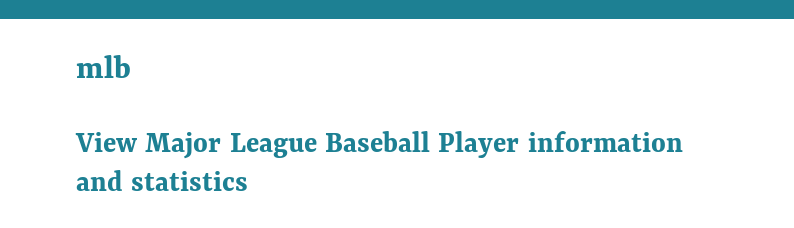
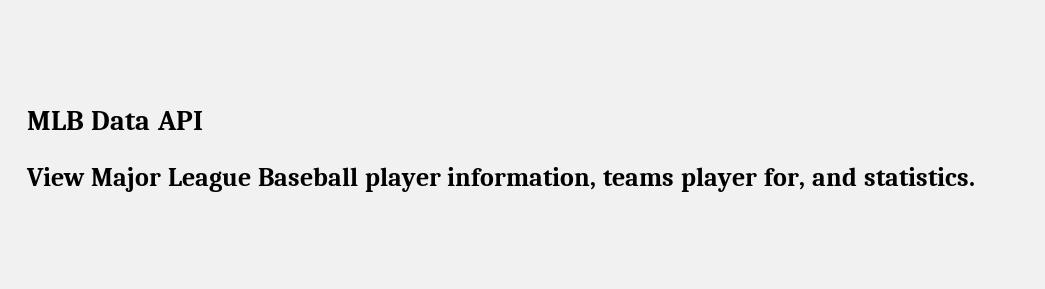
- mlb
+ MLB Data API
- View Major League Baseball Player information and statistics
+ View Major League Baseball player information, teams player for, and statistics.

